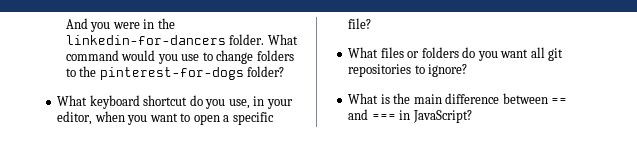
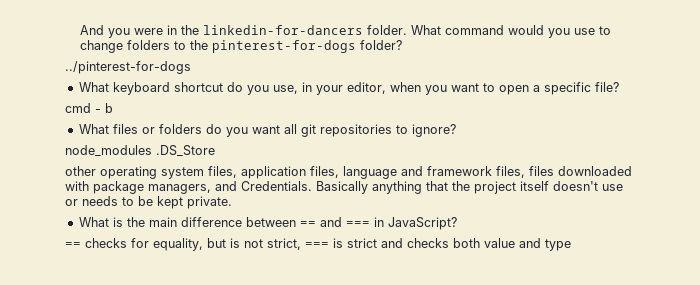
+ ../pinterest-for-dogs
+ cmd - b
+ node_modules .DS_Store
+ other operating system files, application files, language and framework files, files downloaded with package managers, and Credentials. Basically anything that the project itself doesn't use or needs to be kept private.
+ == checks for equality, but is not strict, === is strict and checks both value and type

